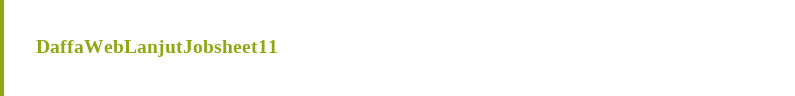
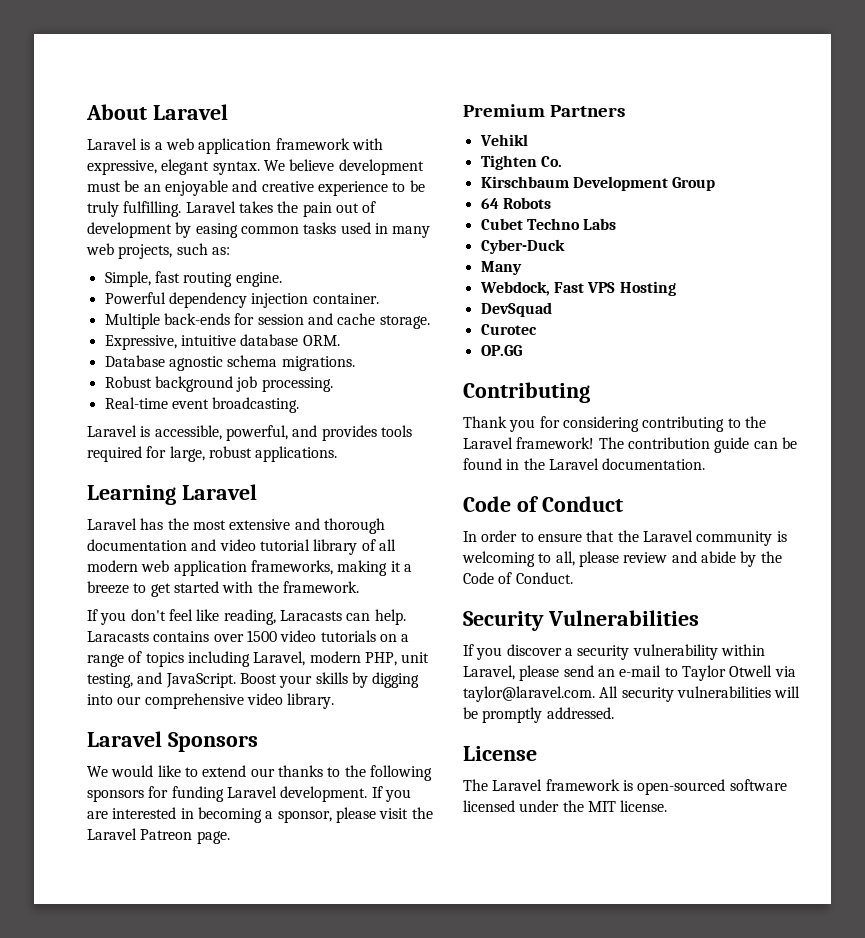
- DaffaWebLanjutJobsheet11
+ About Laravel
+ Laravel is a web application framework with expressive, elegant syntax. We believe development must be an enjoyable and creative experience to be truly fulfilling. Laravel takes the pain out of development by easing common tasks used in many web projects, such as:
+ Simple, fast routing engine.
+ Powerful dependency injection container.
+ Multiple back-ends for session and cache storage.
+ Expressive, intuitive database ORM.
+ Database agnostic schema migrations.
+ Robust background job processing.
+ Real-time event broadcasting.
+ Laravel is accessible, powerful, and provides tools required for large, robust applications.
+ Learning Laravel
+ Laravel has the most extensive and thorough documentation and video tutorial library of all modern web application frameworks, making it a breeze to get started with the framework.
+ If you don't feel like reading, Laracasts can help. Laracasts contains over 1500 video tutorials on a range of topics including Laravel, modern PHP, unit testing, and JavaScript. Boost your skills by digging into our comprehensive video library.
+ Laravel Sponsors
+ We would like to extend our thanks to the following sponsors for funding Laravel development. If you are interested in becoming a sponsor, please visit the Laravel Patreon page.
+ Premium Partners
+ Vehikl
+ Tighten Co.
+ Kirschbaum Development Group
+ 64 Robots
+ Cubet Techno Labs
+ Cyber-Duck
+ Many
+ Webdock, Fast VPS Hosting
+ DevSquad
+ Curotec
+ OP.GG
+ Contributing
+ Thank you for considering contributing to the Laravel framework! The contribution guide can be found in the Laravel documentation.
+ Code of Conduct
+ In order to ensure that the Laravel community is welcoming to all, please review and abide by the Code of Conduct.
+ Security Vulnerabilities
+ If you discover a security vulnerability within Laravel, please send an e-mail to Taylor Otwell via taylor@laravel.com. All security vulnerabilities will be promptly addressed.
+ License
+ The Laravel framework is open-sourced software licensed under the MIT license.

